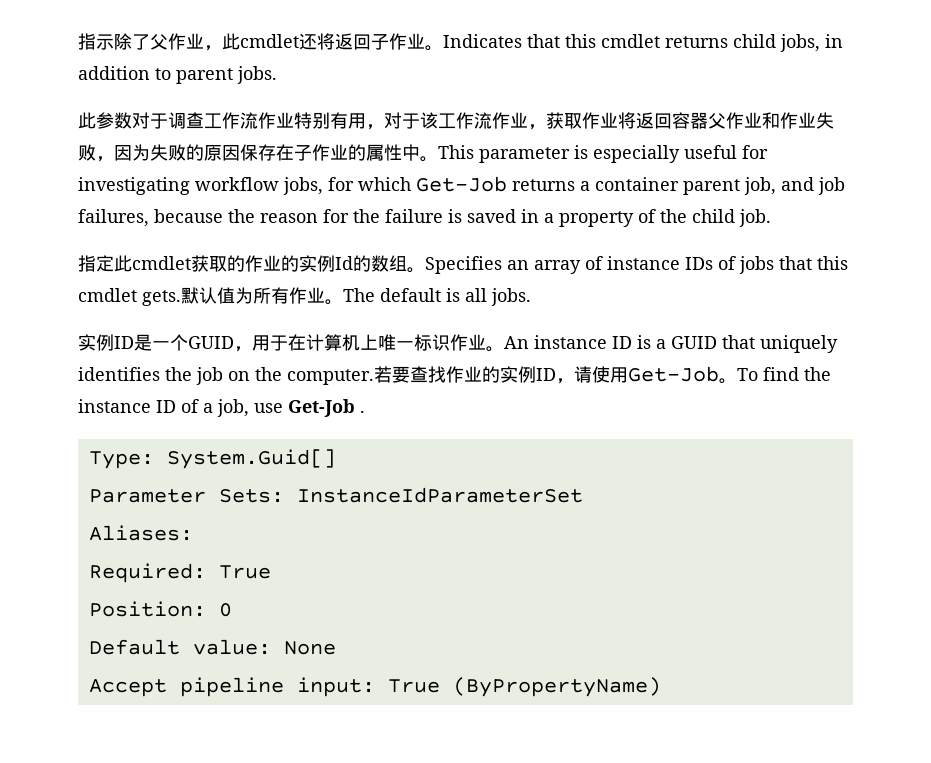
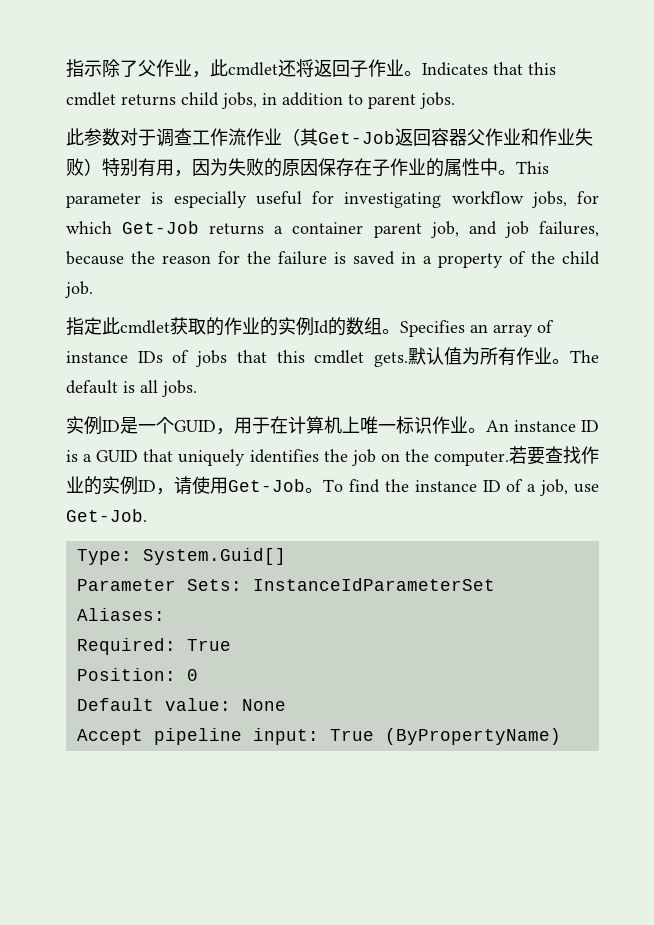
- 此参数对于调查工作流作业特别有用，对于该工作流作业，获取作业将返回容器父作业和作业失败，因为失败的原因保存在子作业的属性中。
+ 此参数对于调查工作流作业（其Get-Job返回容器父作业和作业失败）特别有用，因为失败的原因保存在子作业的属性中。
- To find the instance ID of a job, use Get-Job .
+ To find the instance ID of a job, use Get-Job.

